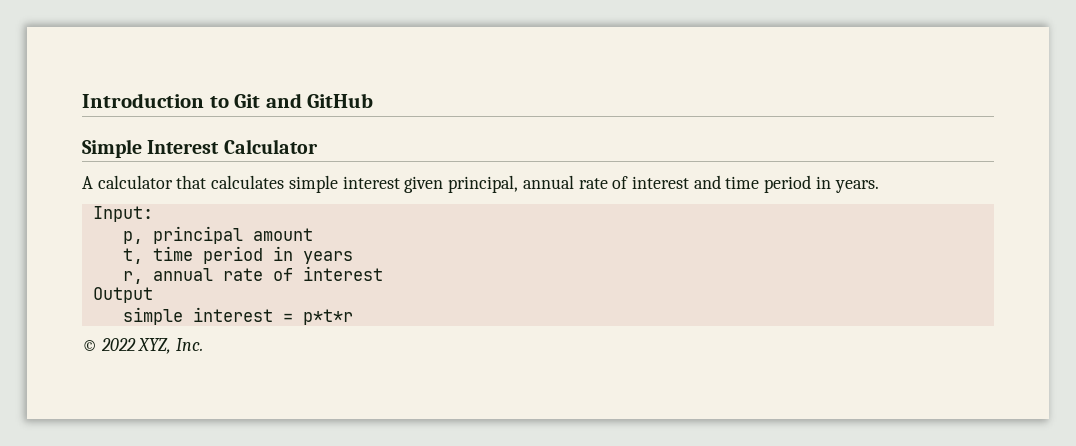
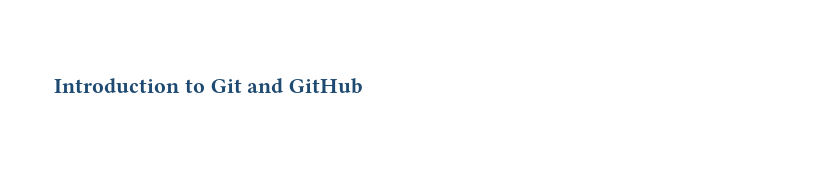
- Simple Interest Calculator
- A calculator that calculates simple interest given principal, annual rate of interest and time period in years.
- Input:
- p, principal amount
- t, time period in years
- r, annual rate of interest
- Output
- simple interest = p*t*r
- © 2022 XYZ, Inc.

